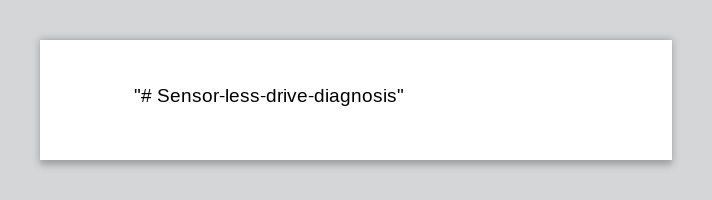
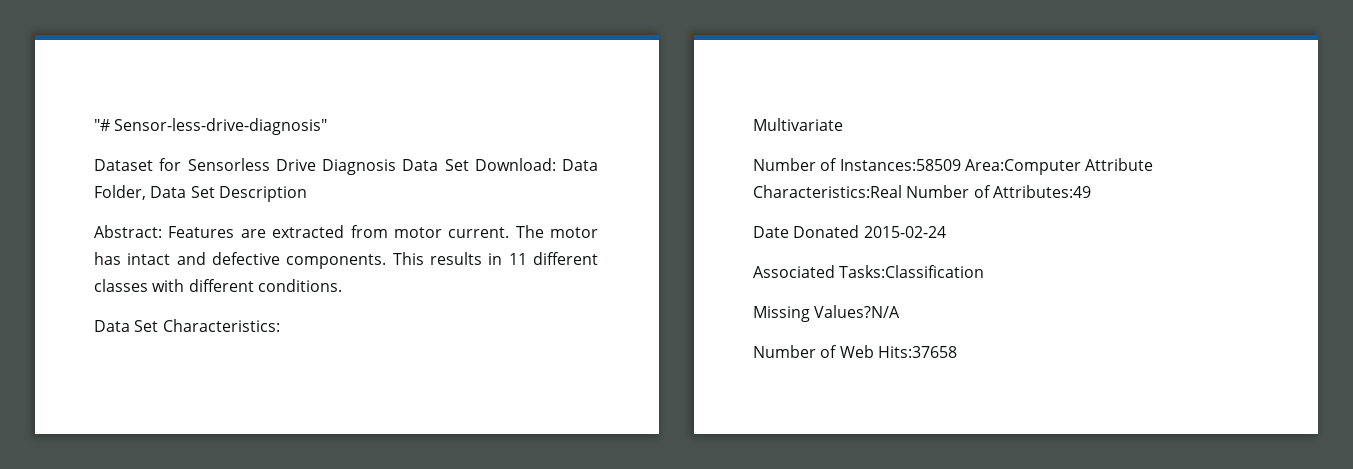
+ Dataset for Sensorless Drive Diagnosis Data Set Download: Data Folder, Data Set Description
+ Abstract: Features are extracted from motor current. The motor has intact and defective components. This results in 11 different classes with different conditions.
+ Data Set Characteristics:
+ Multivariate
+ Number of Instances:58509 Area:Computer Attribute Characteristics:Real Number of Attributes:49
+ Date Donated 2015-02-24
+ Associated Tasks:Classification
+ Missing Values?N/A
+ Number of Web Hits:37658

